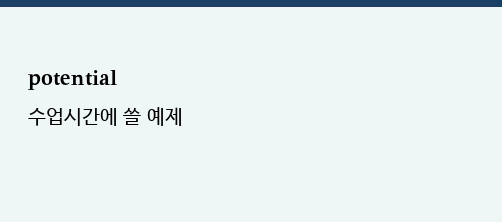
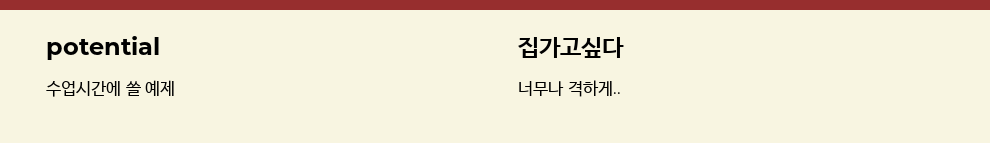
+ 집가고싶다
+ 너무나 격하게..

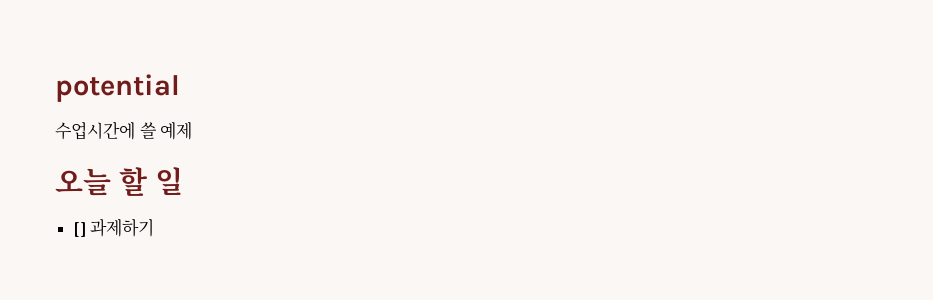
- 집가고싶다
- 너무나 격하게..
+ 오늘 할 일
+ [] 과제하기

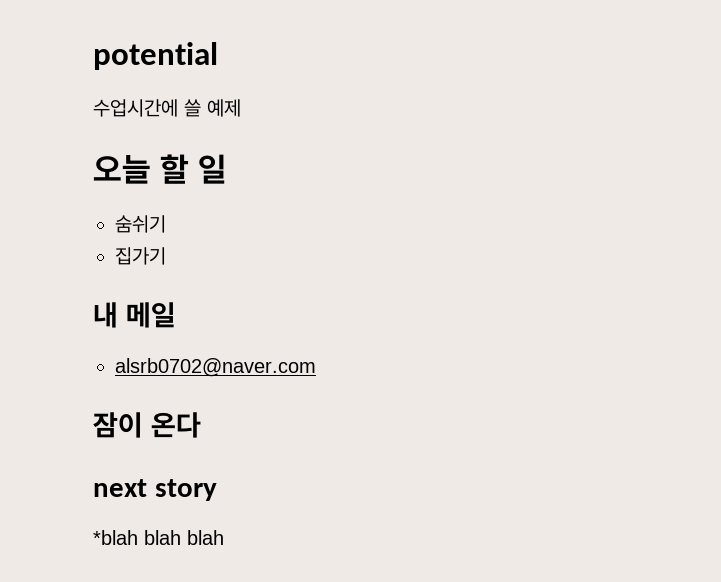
- [] 과제하기
+ 숨쉬기
+ 집가기
+ 내 메일
+ alsrb0702@naver.com
+ 잠이 온다
+ next story
+ *blah blah blah

